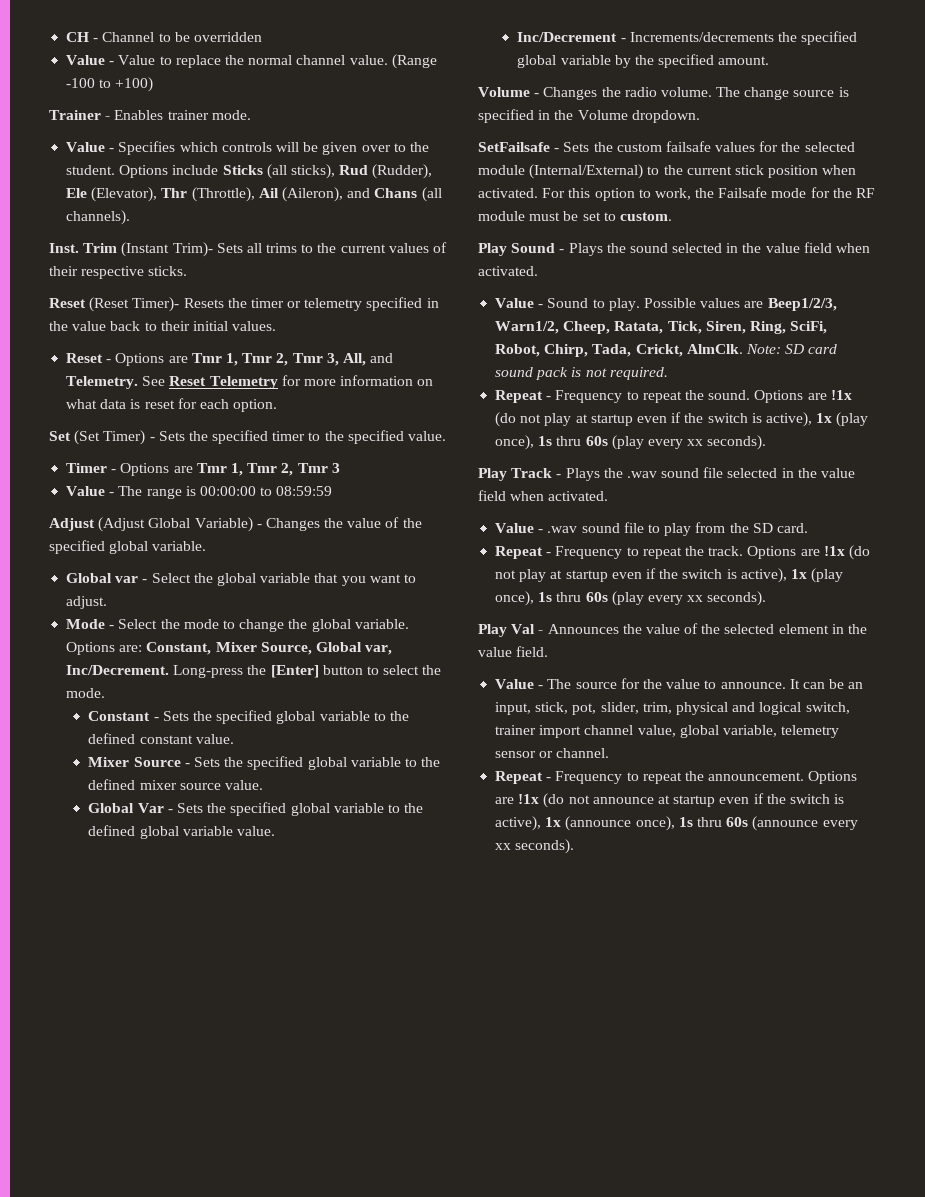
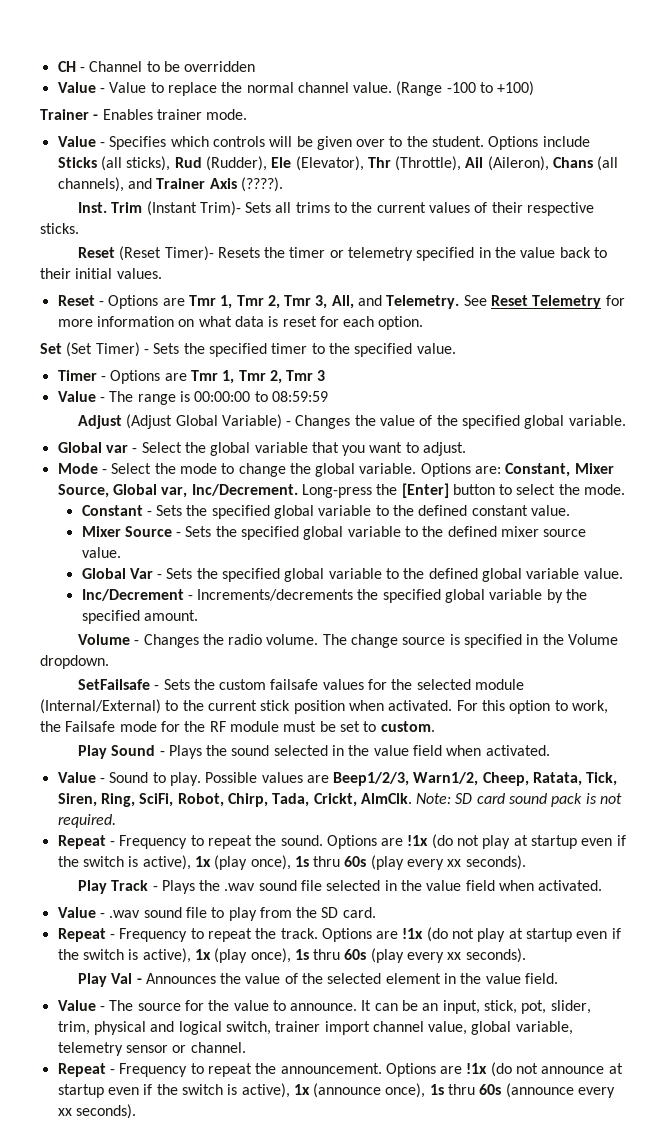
- Options include Sticks (all sticks), Rud (Rudder), Ele (Elevator), Thr (Throttle), Ail (Aileron), and Chans (all channels).
+ Options include Sticks (all sticks), Rud (Rudder), Ele (Elevator), Thr (Throttle), Ail (Aileron), Chans (all channels), and Trainer Axis (????).

